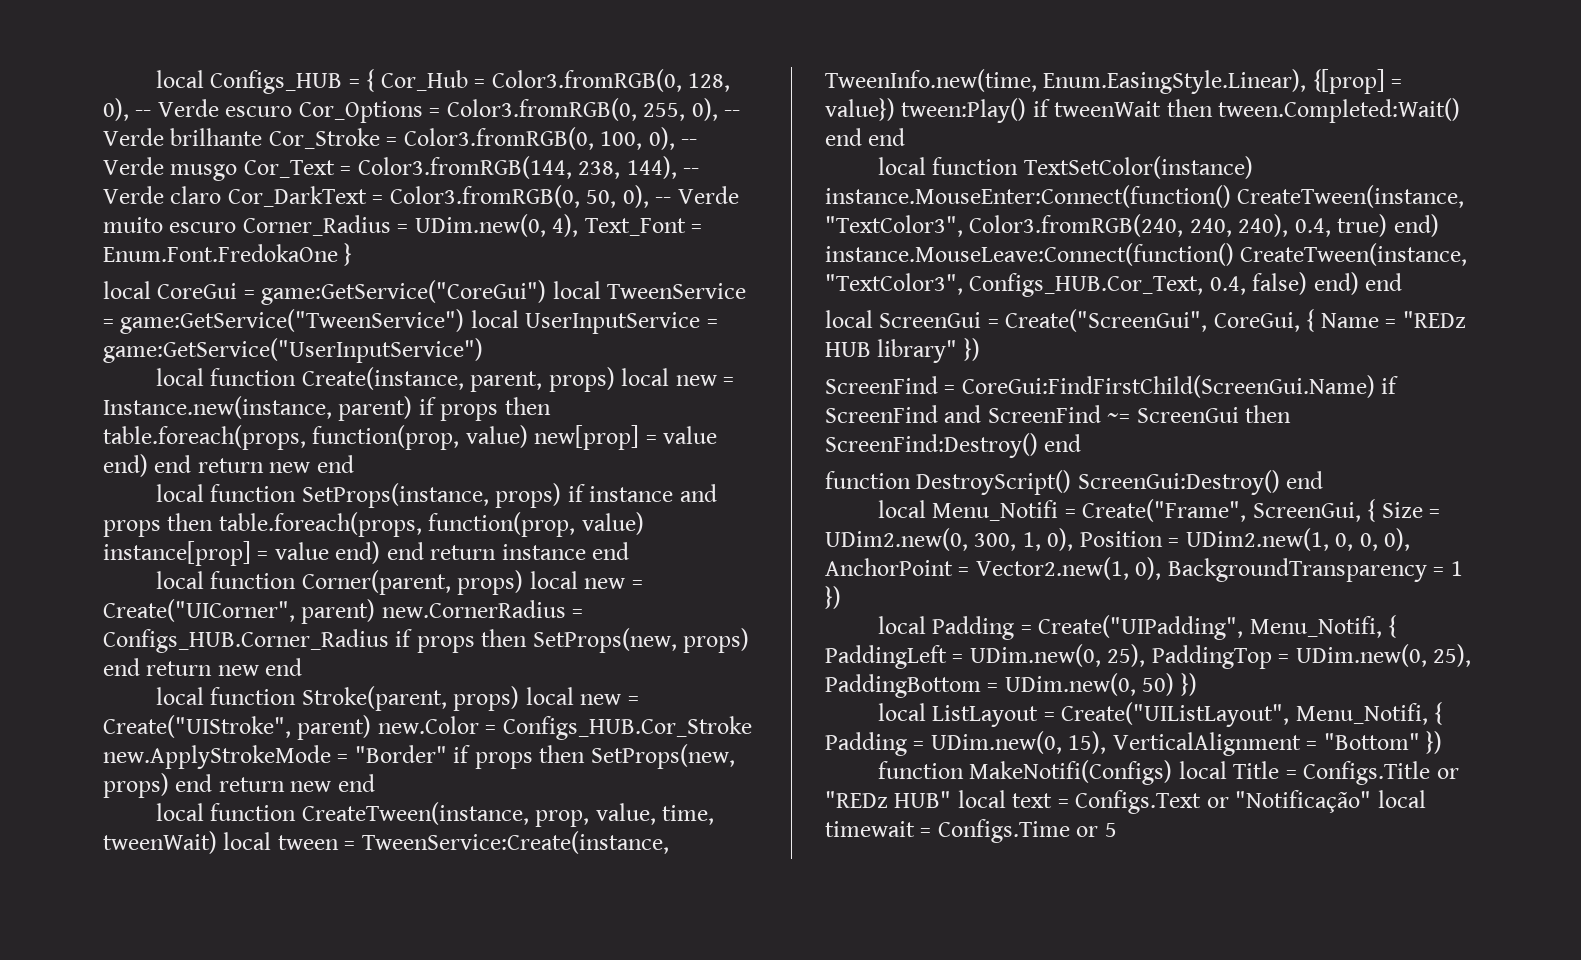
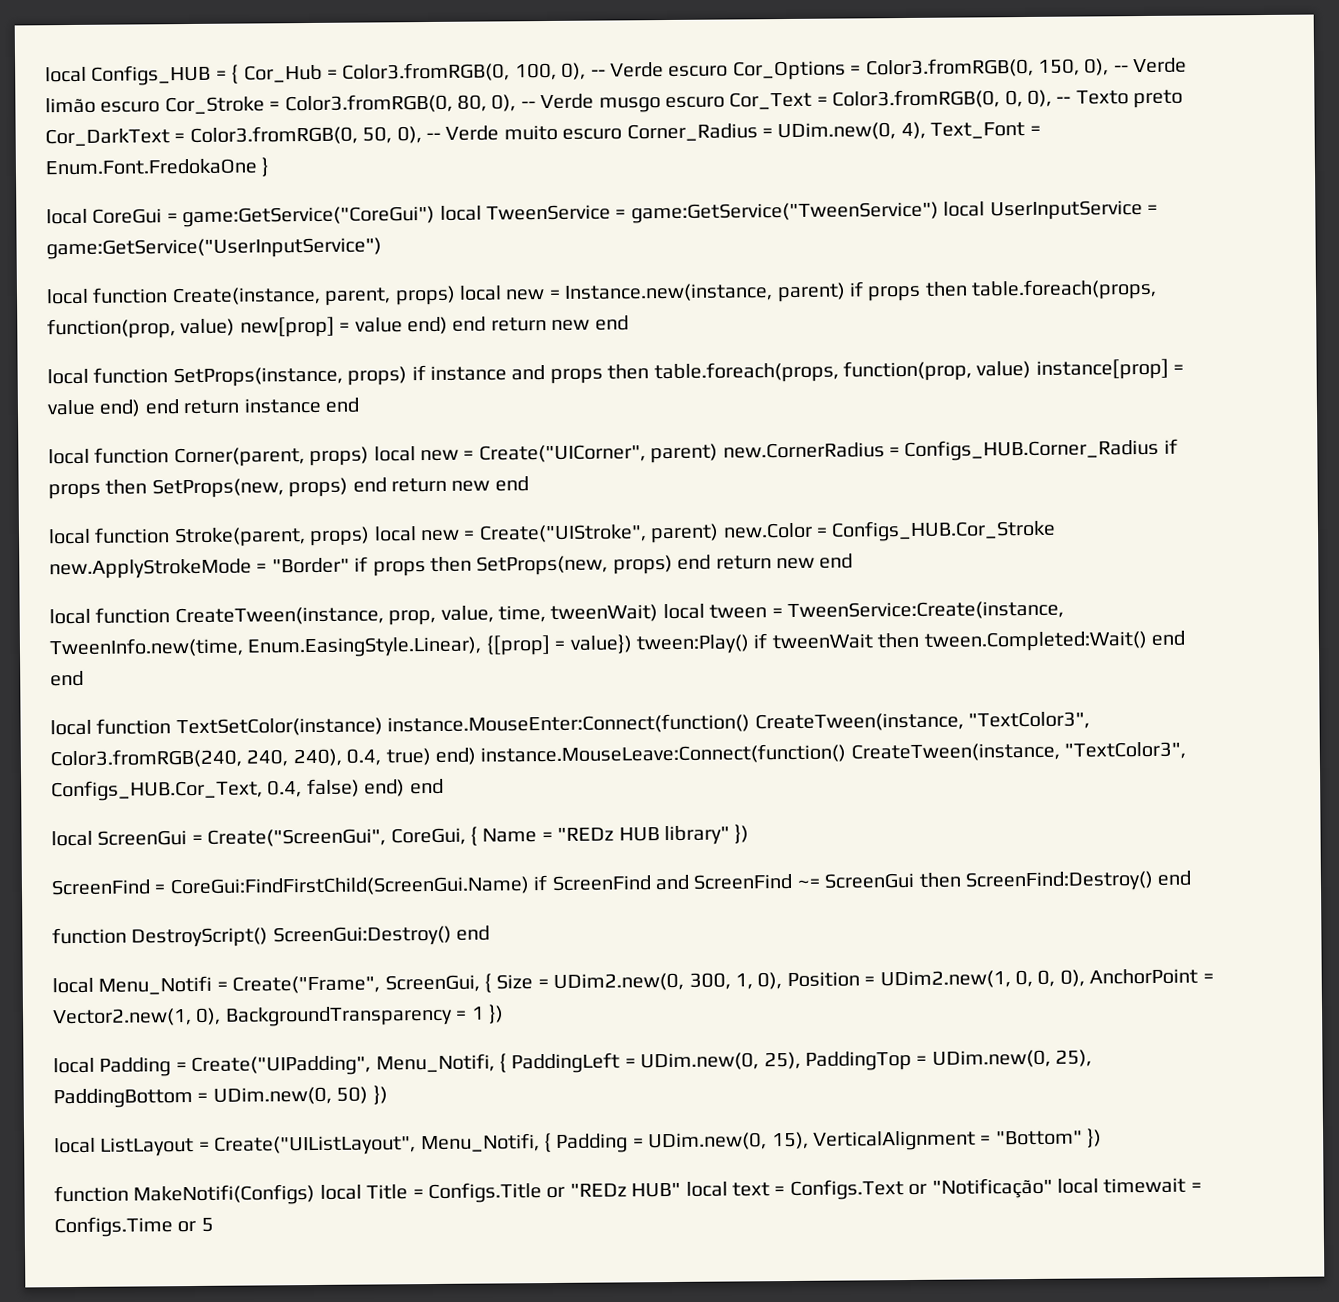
- local Configs_HUB = { Cor_Hub = Color3.fromRGB(0, 128, 0), -- Verde escuro Cor_Options = Color3.fromRGB(0, 255, 0), -- Verde brilhante Cor_Stroke = Color3.fromRGB(0, 100, 0), -- Verde musgo Cor_Text = Color3.fromRGB(144, 238, 144), -- Verde claro Cor_DarkText = Color3.fromRGB(0, 50, 0), -- Verde muito escuro Corner_Radius = UDim.new(0, 4), Text_Font = Enum.Font.FredokaOne }
+ local Configs_HUB = { Cor_Hub = Color3.fromRGB(0, 100, 0), -- Verde escuro Cor_Options = Color3.fromRGB(0, 150, 0), -- Verde limão escuro Cor_Stroke = Color3.fromRGB(0, 80, 0), -- Verde musgo escuro Cor_Text = Color3.fromRGB(0, 0, 0), -- Texto preto Cor_DarkText = Color3.fromRGB(0, 50, 0), -- Verde muito escuro Corner_Radius = UDim.new(0, 4), Text_Font = Enum.Font.FredokaOne }

